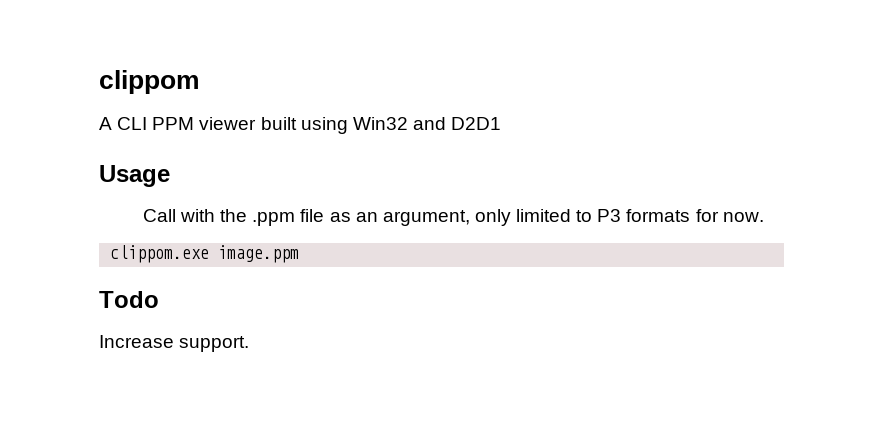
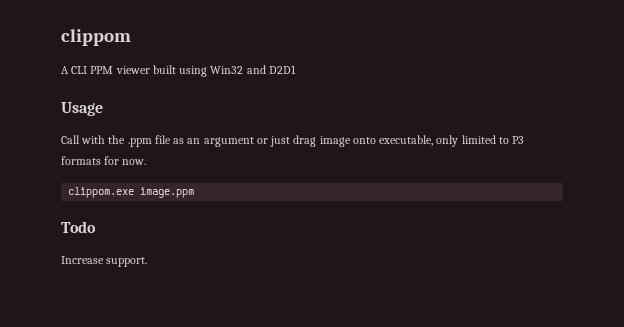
- Call with the .ppm file as an argument, only limited to P3 formats for now.
+ Call with the .ppm file as an argument or just drag image onto executable, only limited to P3 formats for now.

